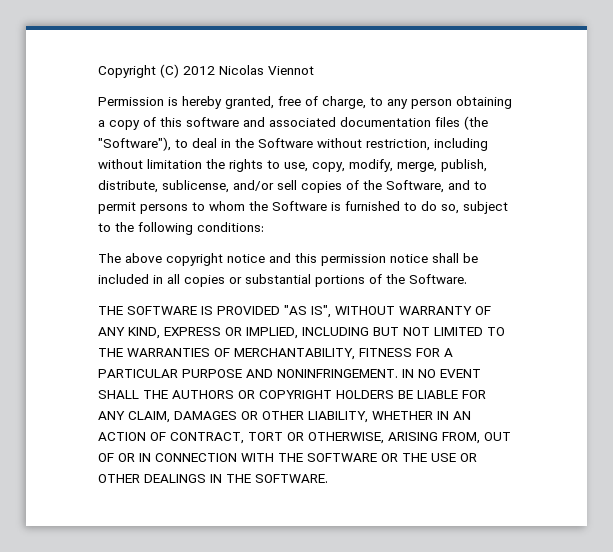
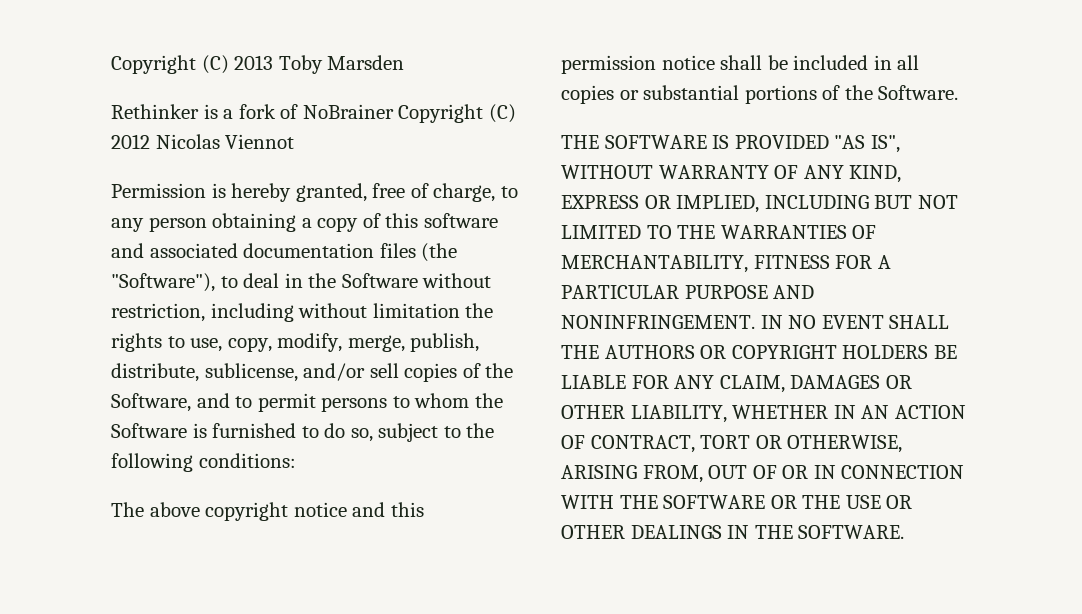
- Copyright (C) 2012 Nicolas Viennot
+ Copyright (C) 2013 Toby Marsden
+ Rethinker is a fork of NoBrainer Copyright (C) 2012 Nicolas Viennot

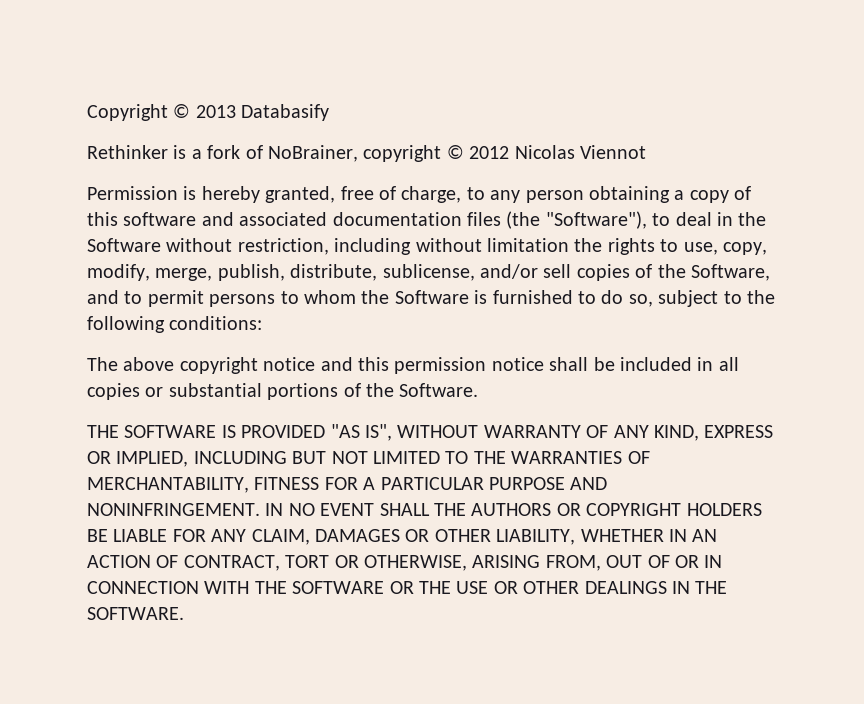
- Copyright (C) 2013 Toby Marsden
+ Copyright © 2013 Databasify
- Rethinker is a fork of NoBrainer Copyright (C) 2012 Nicolas Viennot
+ Rethinker is a fork of NoBrainer, copyright © 2012 Nicolas Viennot

